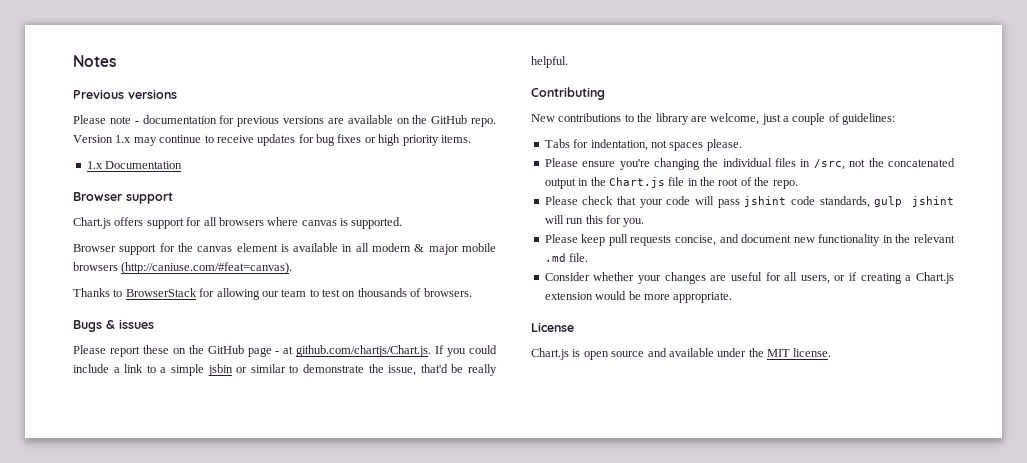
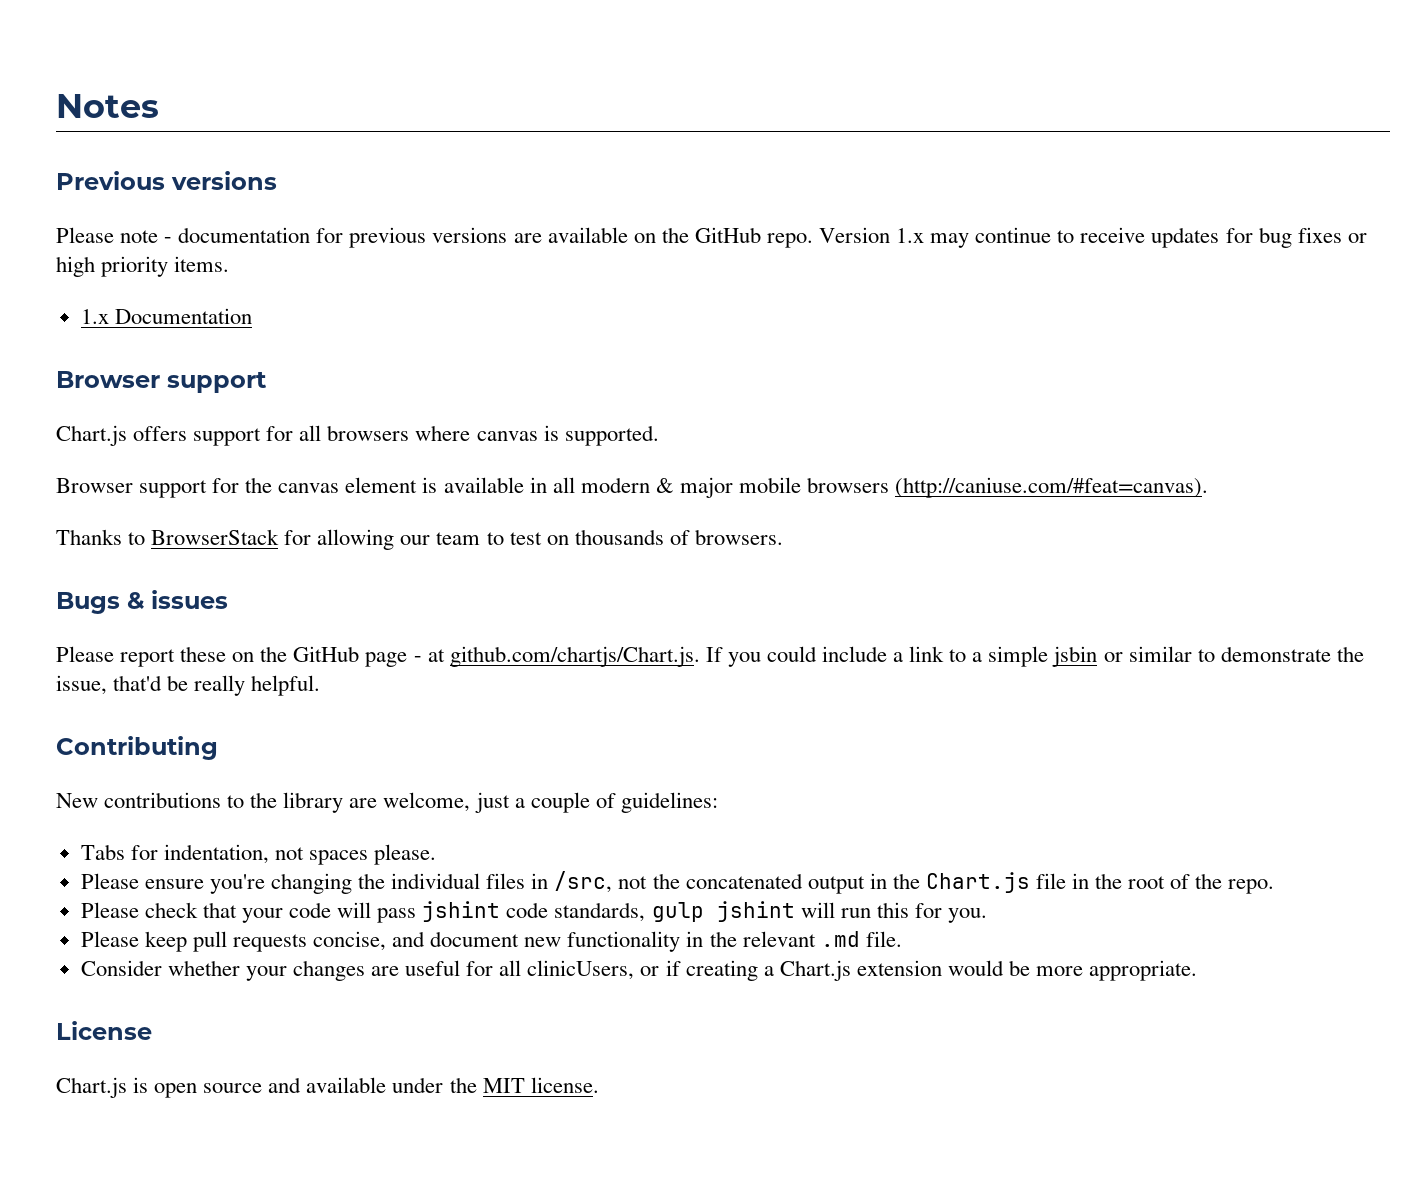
- Consider whether your changes are useful for all users, or if creating a Chart.js extension would be more appropriate.
+ Consider whether your changes are useful for all clinicUsers, or if creating a Chart.js extension would be more appropriate.

